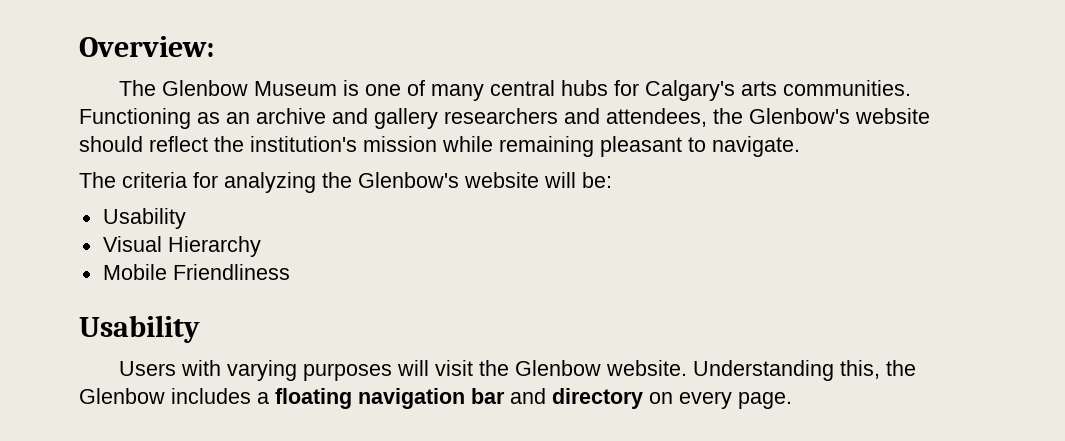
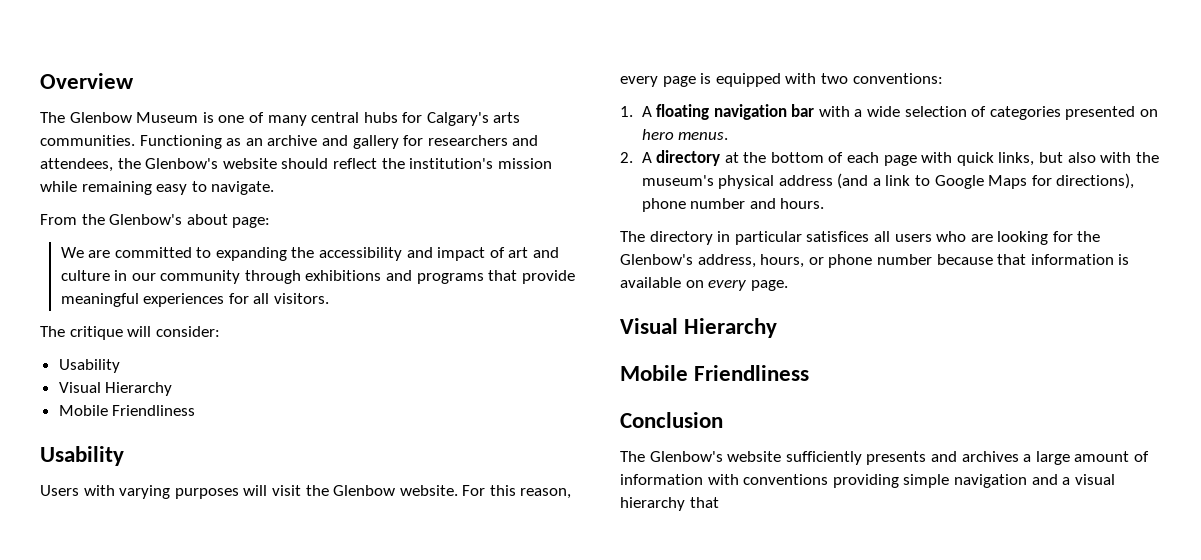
- Overview:
+ Overview
- Functioning as an archive and gallery researchers and attendees, the Glenbow's website should reflect the institution's mission while remaining pleasant to navigate.
+ Functioning as an archive and gallery for researchers and attendees, the Glenbow's website should reflect the institution's mission while remaining easy to navigate.
- The criteria for analyzing the Glenbow's website will be:
+ From the Glenbow's about page:
+ We are committed to expanding the accessibility and impact of art and culture in our community through exhibitions and programs that provide meaningful experiences for all visitors.
+ The critique will consider:
- Understanding this, the Glenbow includes a floating navigation bar and directory on every page.
+ For this reason, every page is equipped with two conventions:
+ 1. A floating navigation bar with a wide selection of categories presented on hero menus.
+ 2. A directory at the bottom of each page with quick links, but also with the museum's physical address (and a link to Google Maps for directions), phone number and hours.
+ The directory in particular satisfices all users who are looking for the Glenbow's address, hours, or phone number because that information is available on every page.
+ Visual Hierarchy
+ Mobile Friendliness
+ Conclusion
+ The Glenbow's website sufficiently presents and archives a large amount of information with conventions providing simple navigation and a visual hierarchy that

